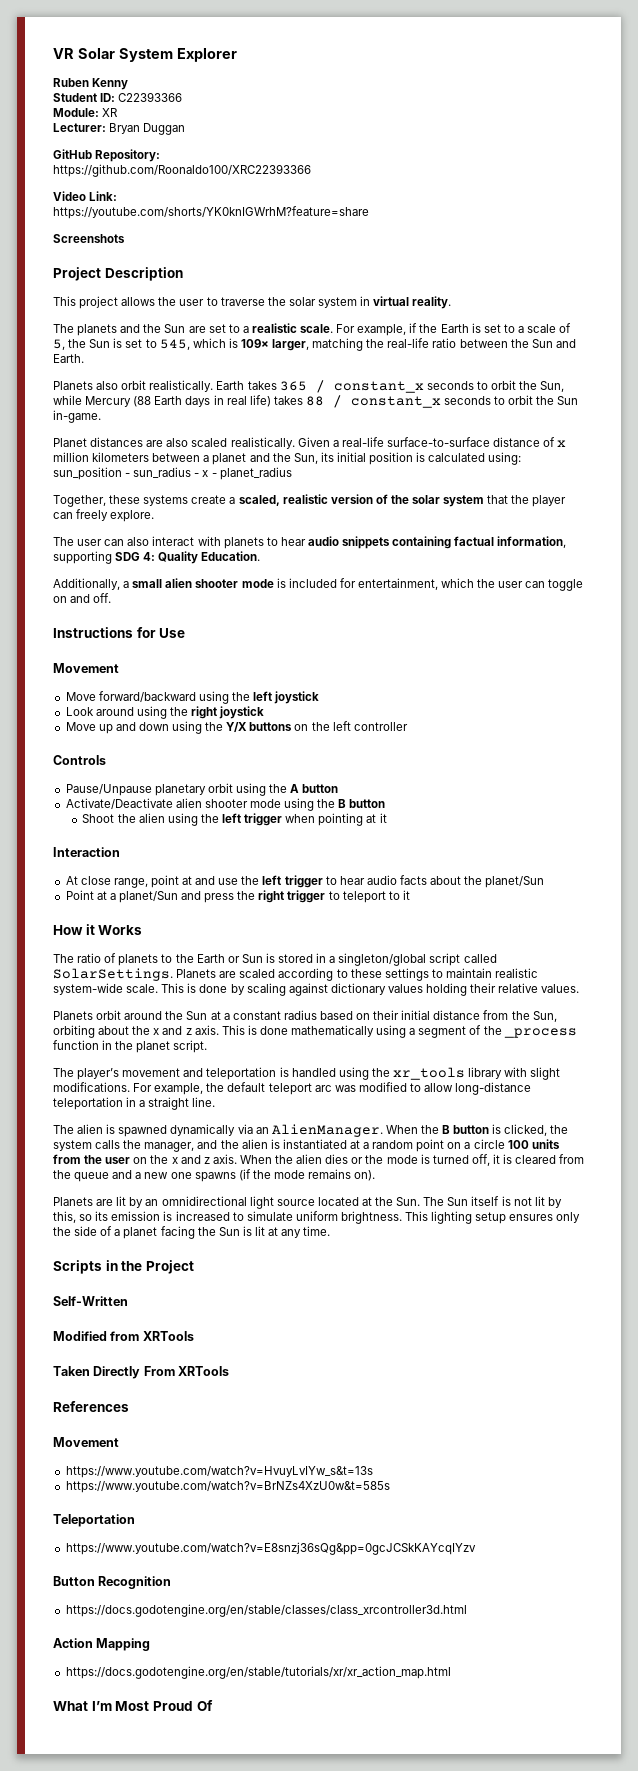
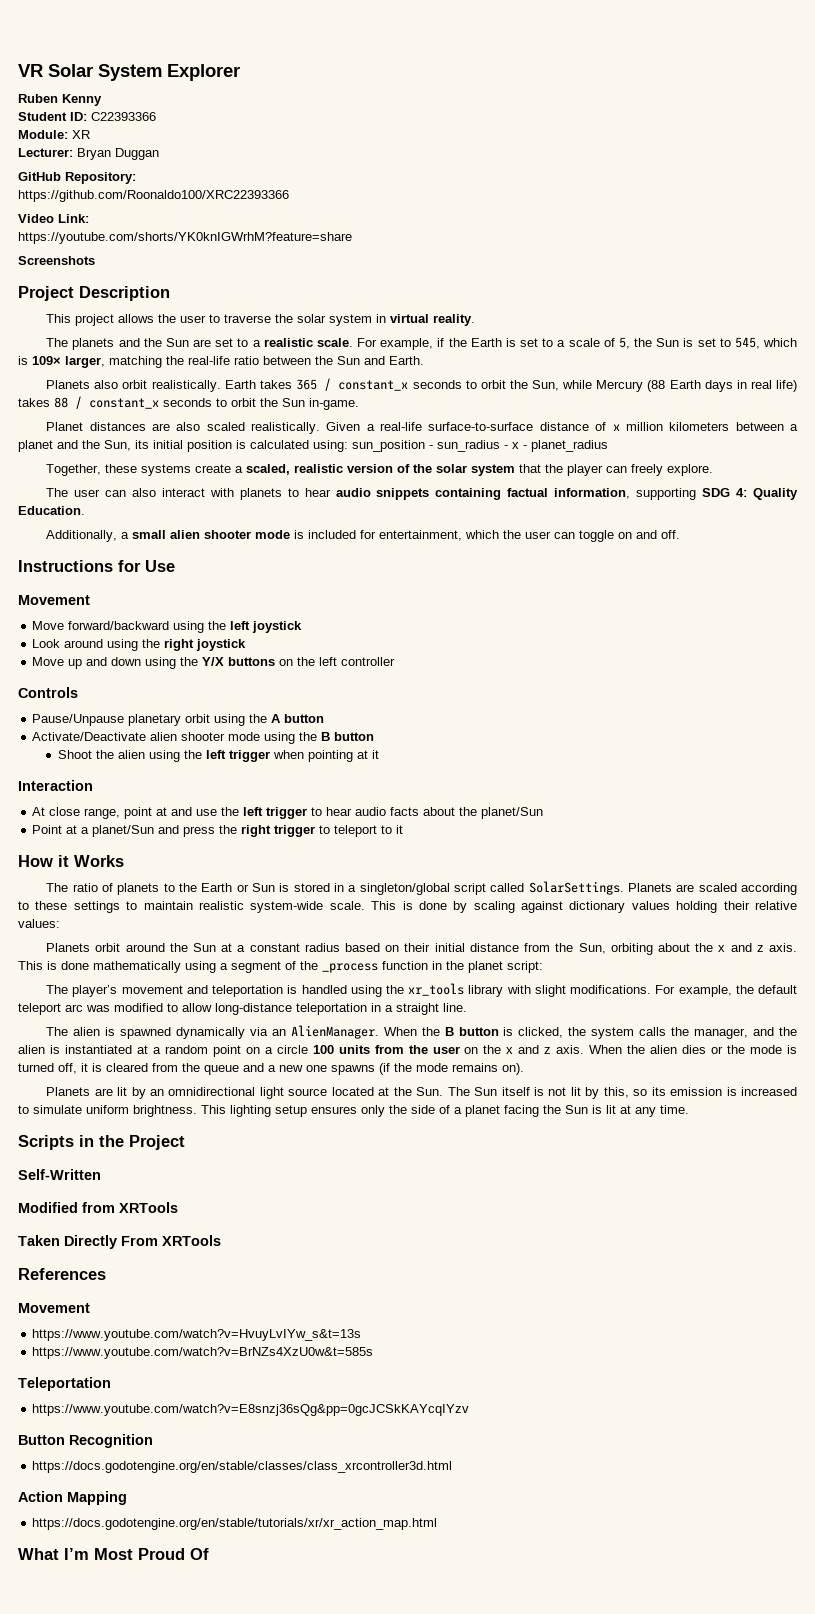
- This is done by scaling against dictionary values holding their relative values.
+ This is done by scaling against dictionary values holding their relative values:
- This is done mathematically using a segment of the _process function in the planet script.
+ This is done mathematically using a segment of the _process function in the planet script:

